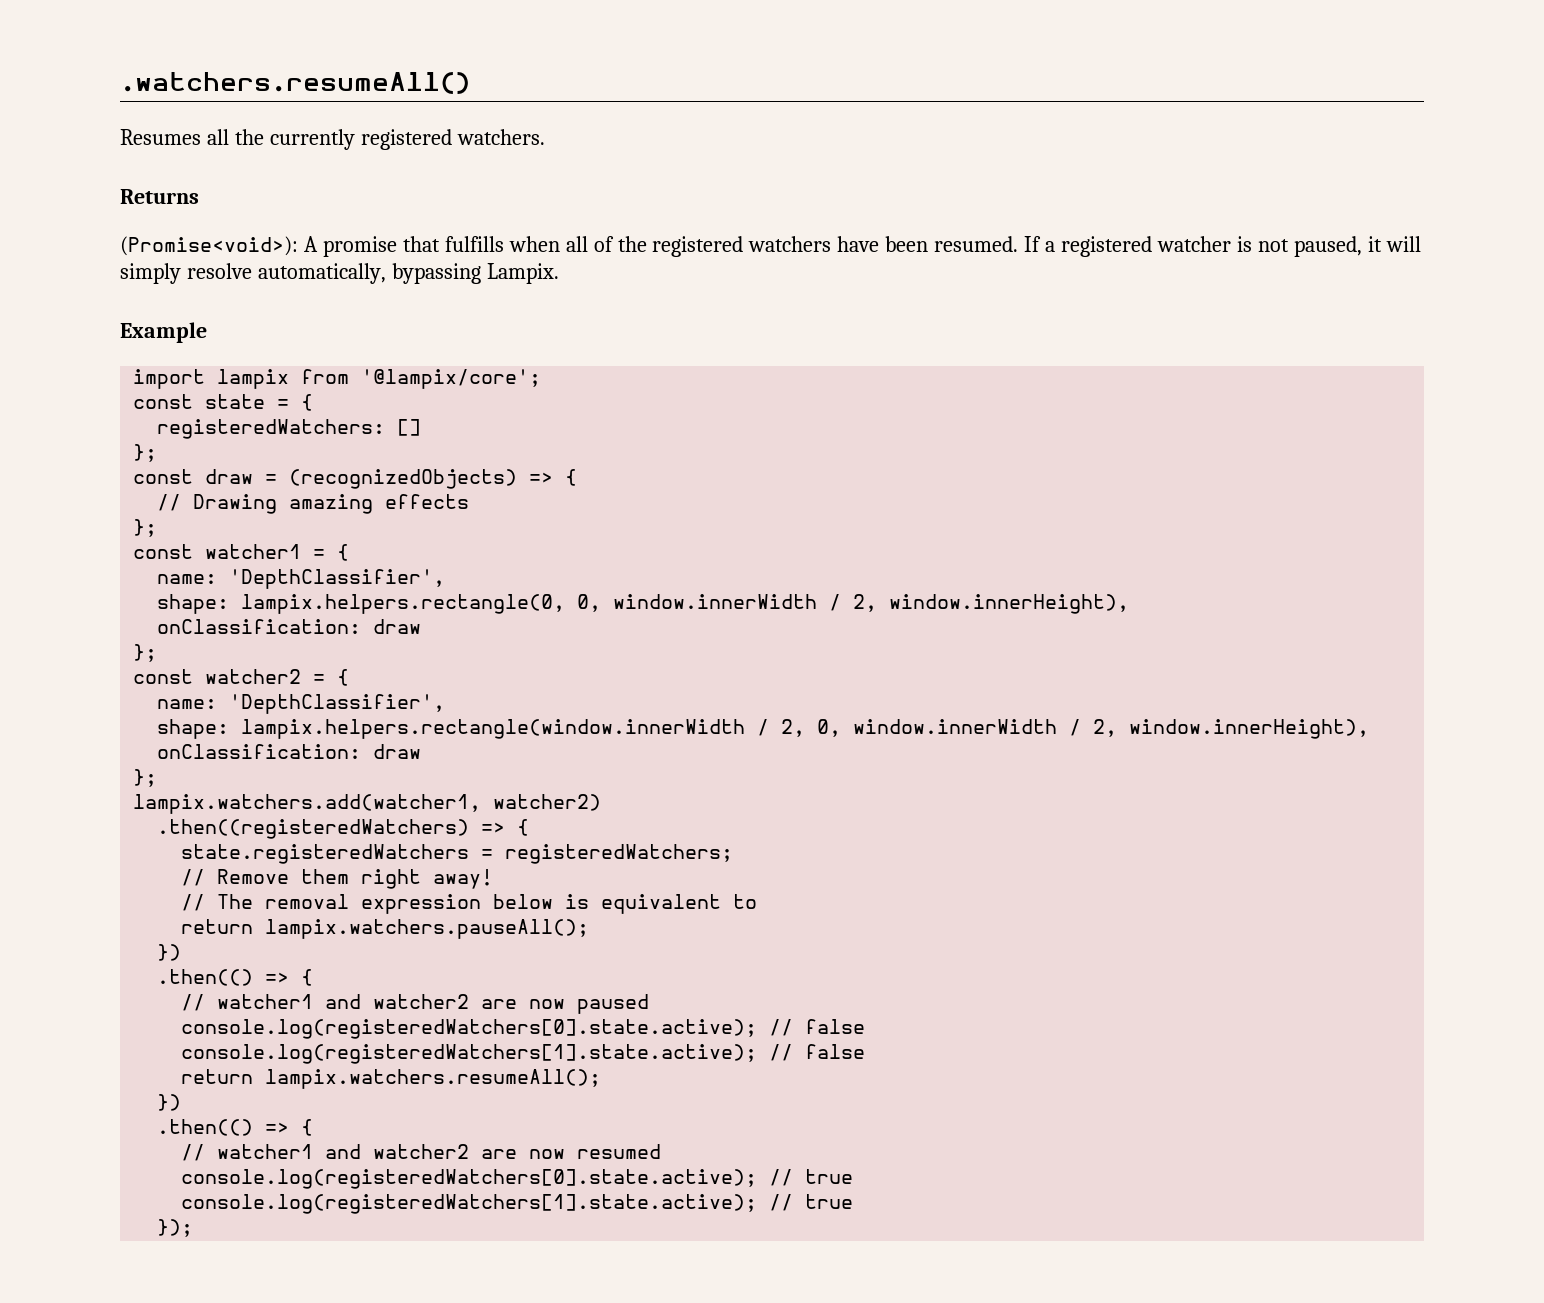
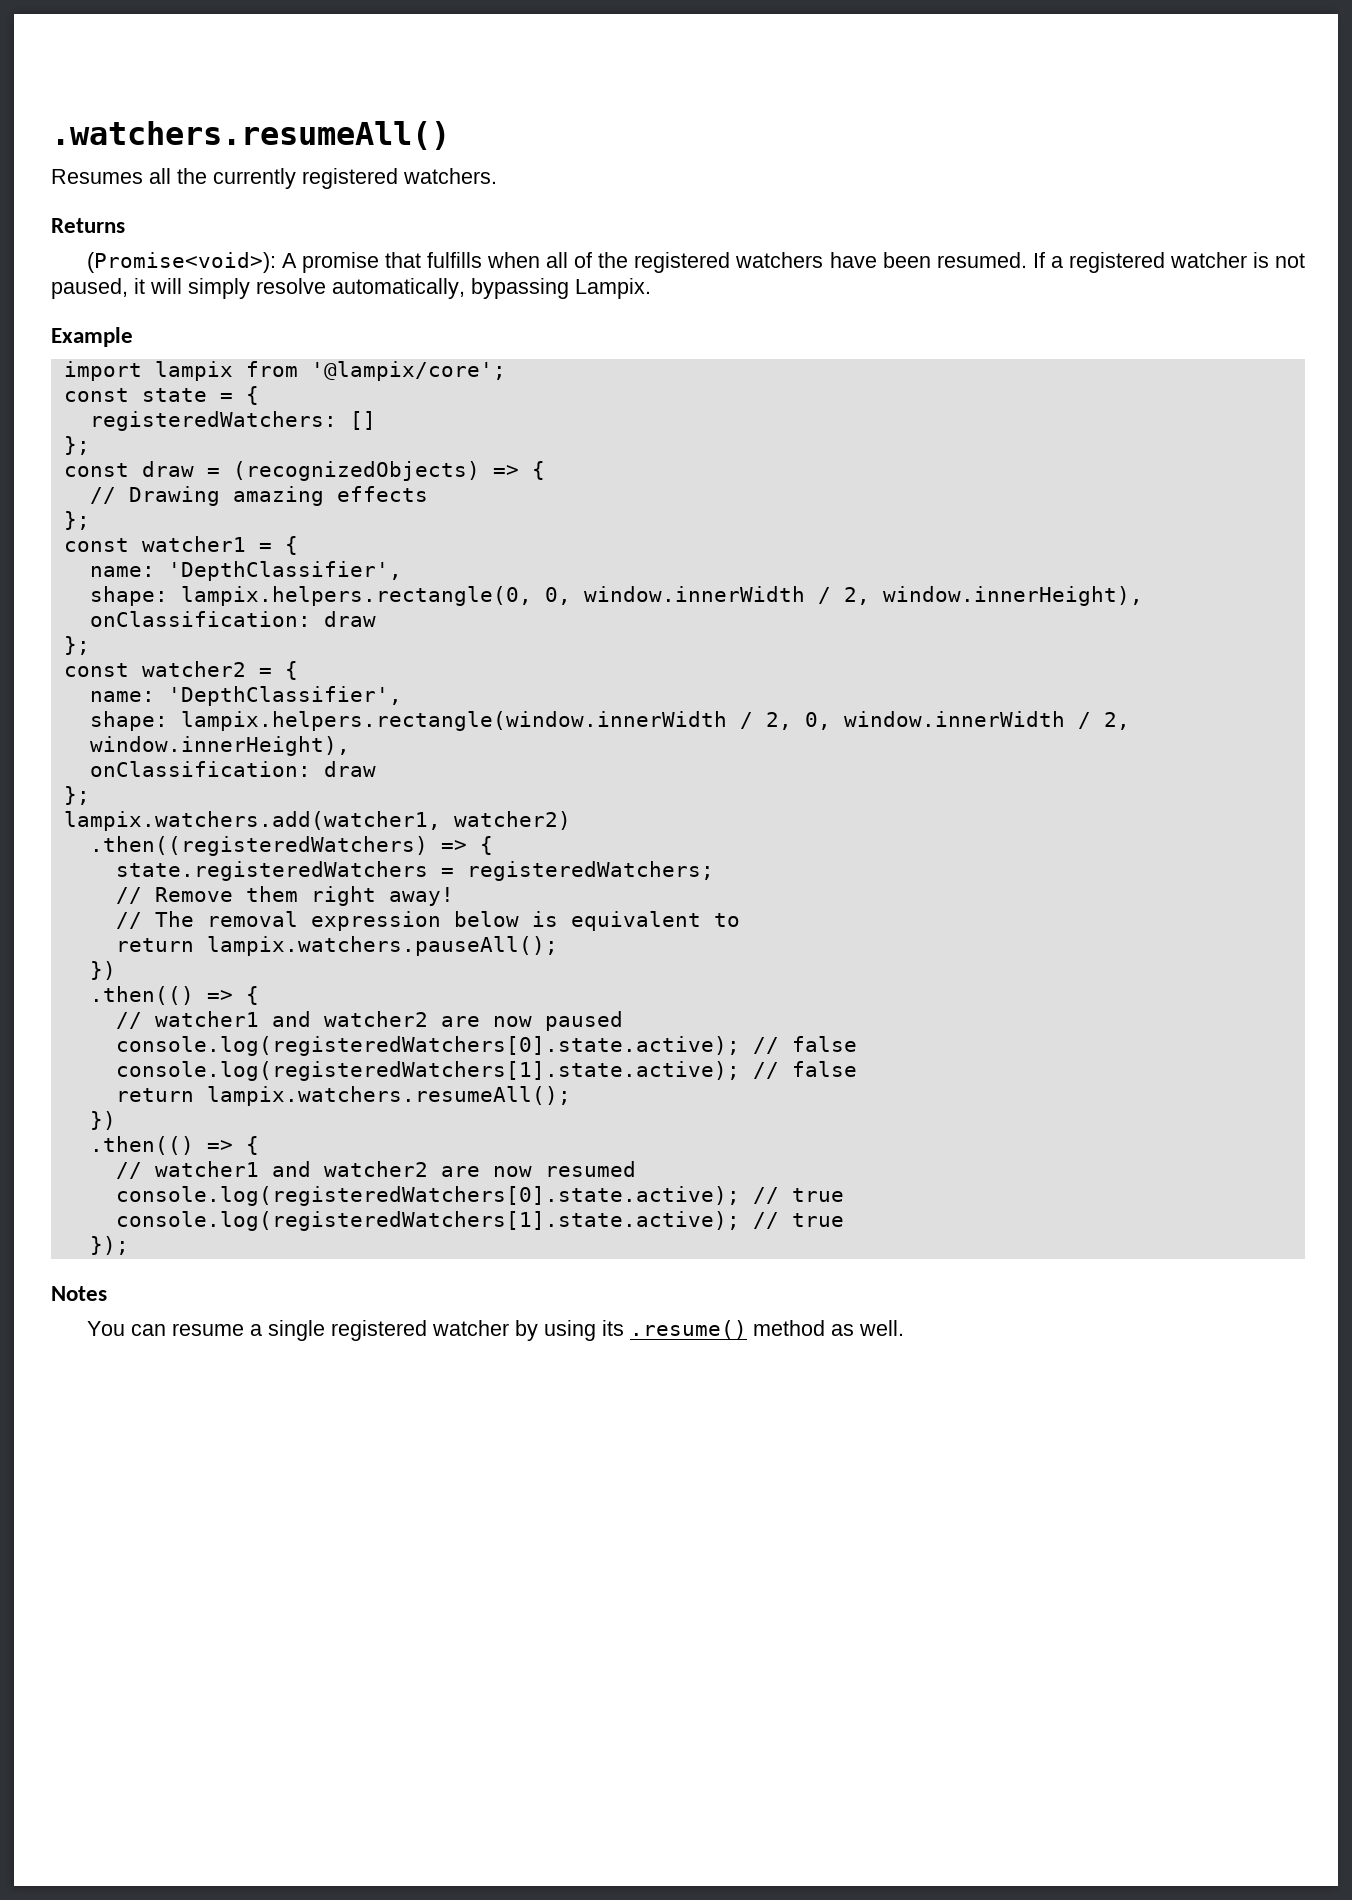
+ Notes
+ You can resume a single registered watcher by using its .resume() method as well.

